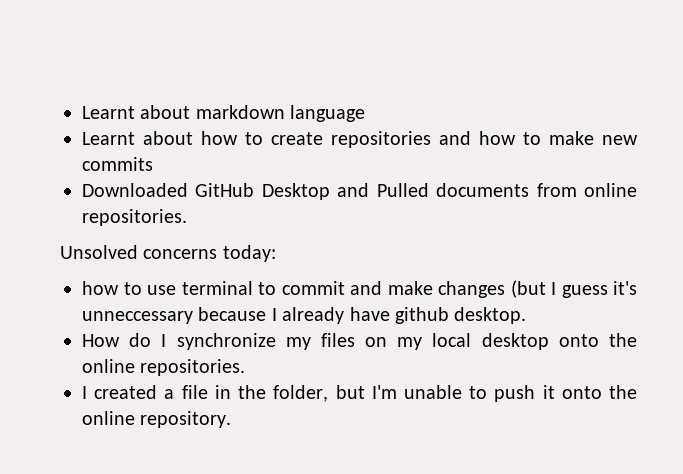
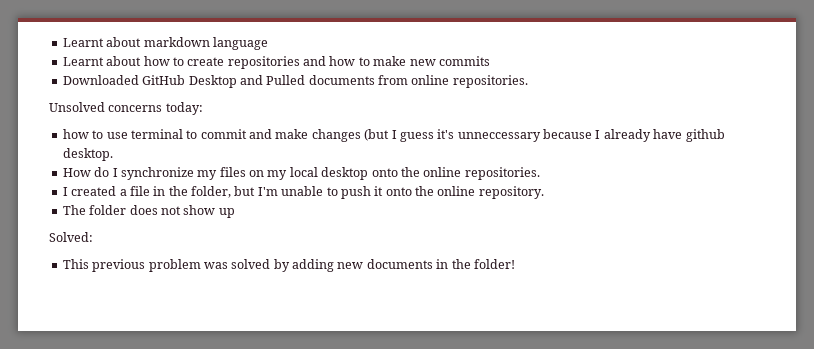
+ The folder does not show up
+ Solved:
+ This previous problem was solved by adding new documents in the folder!

